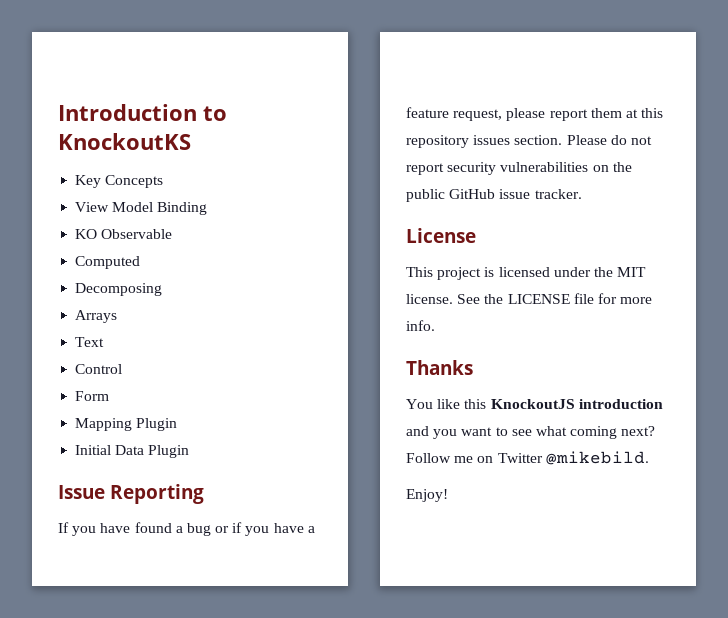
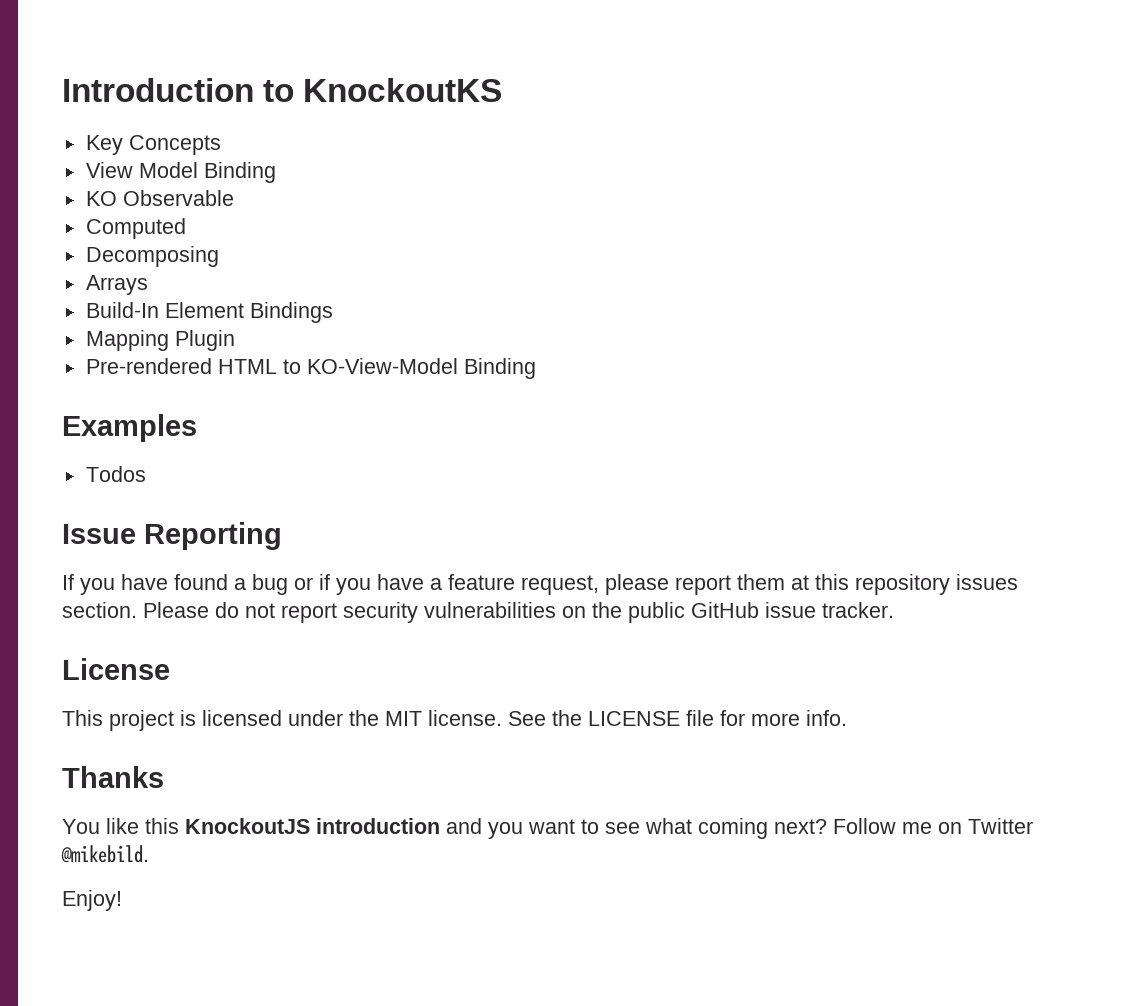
- Text
- Control
- Form
+ Build-In Element Bindings
- Initial Data Plugin
+ Pre-rendered HTML to KO-View-Model Binding
+ Examples
+ Todos

